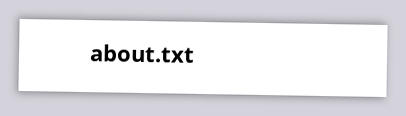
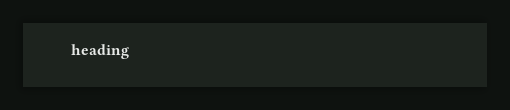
- about.txt
+ heading

